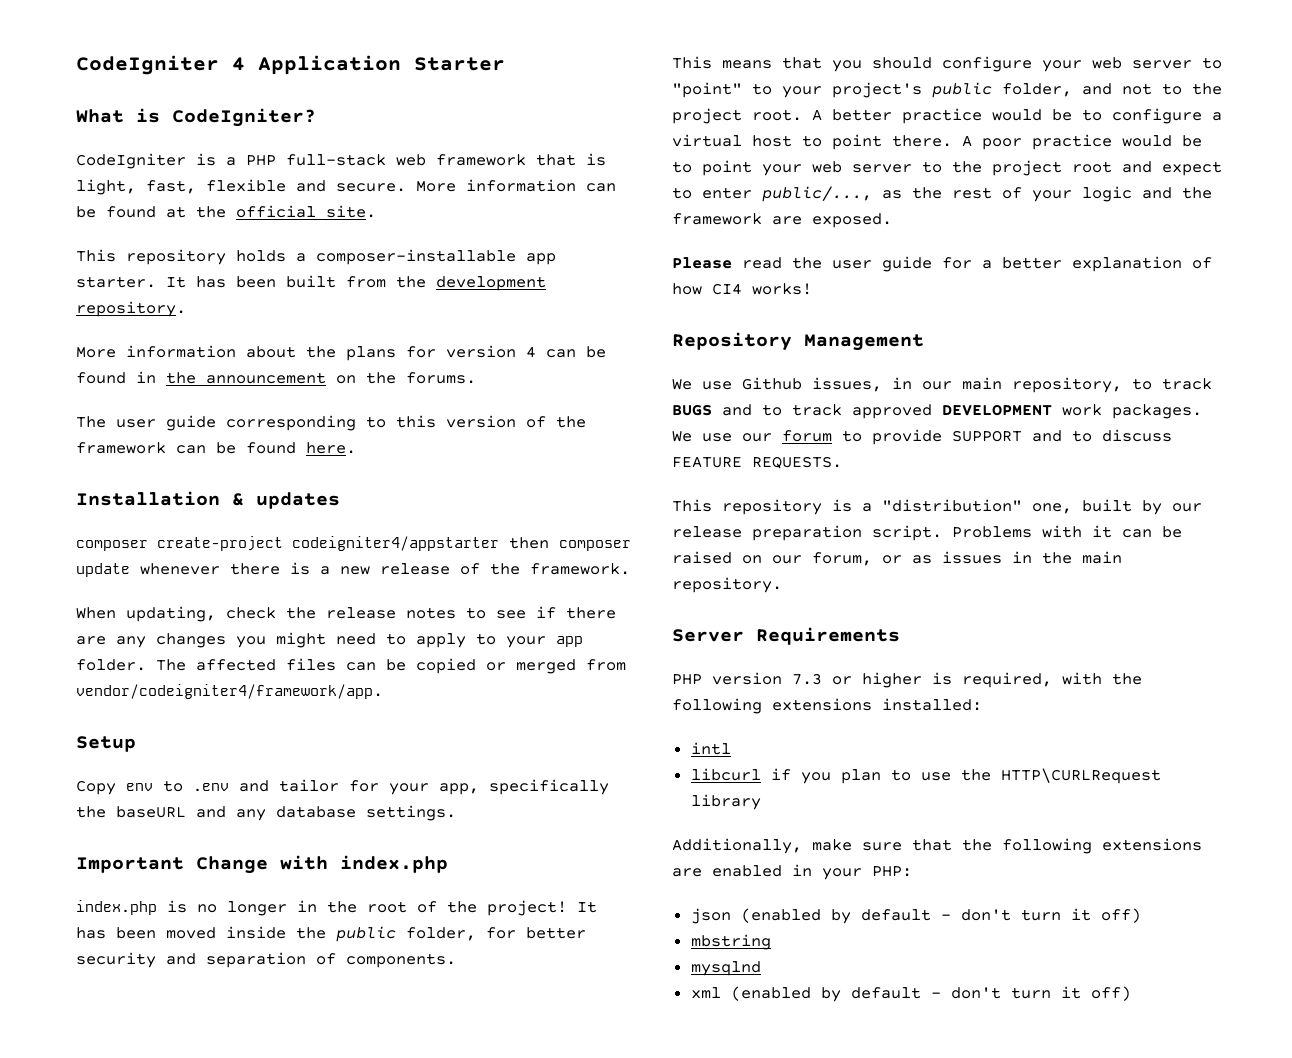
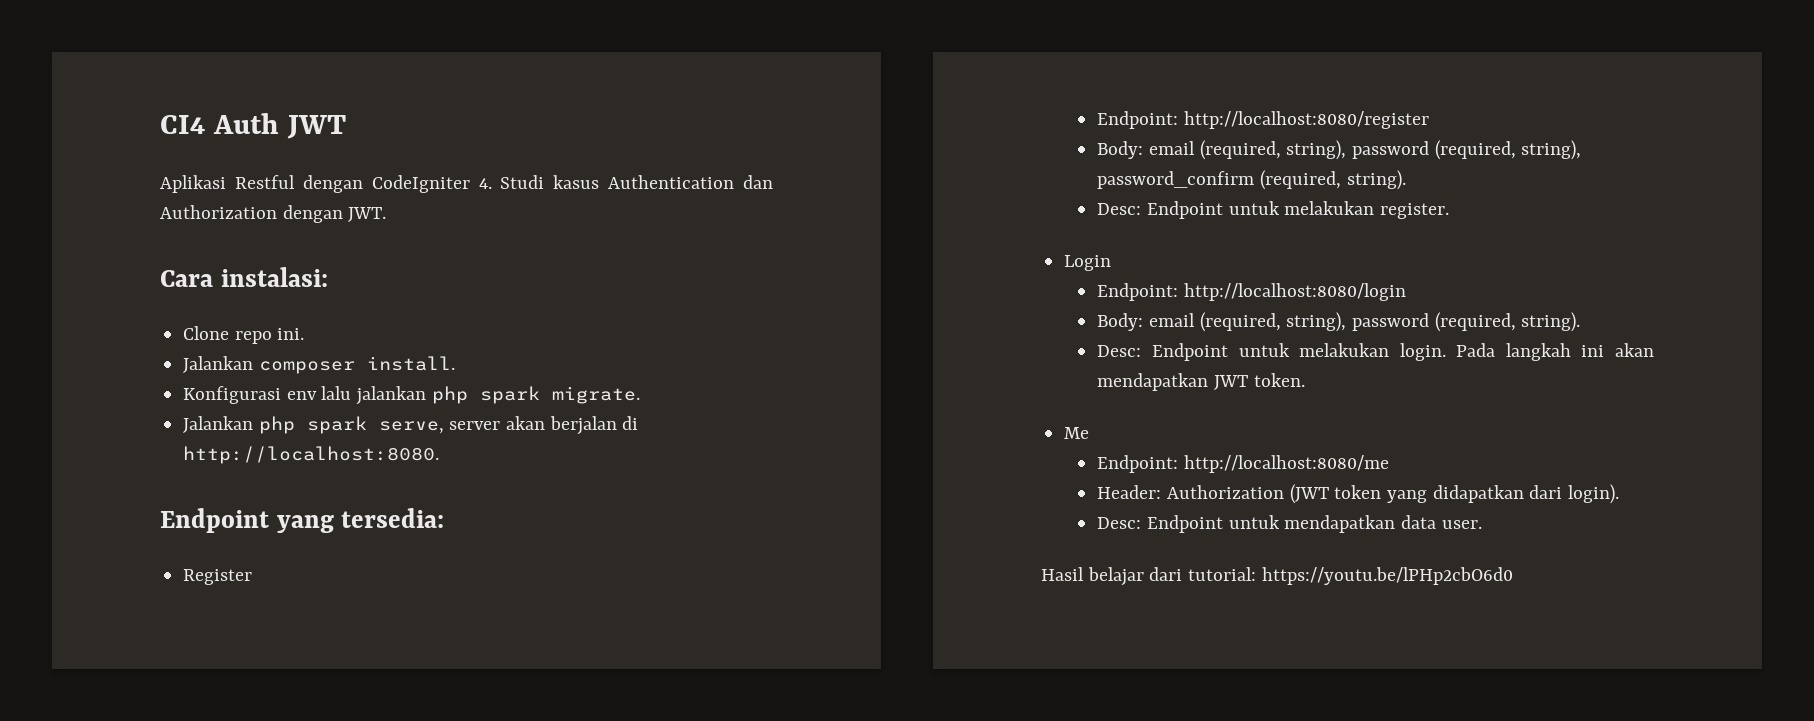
- CodeIgniter 4 Application Starter
- What is CodeIgniter?
- CodeIgniter is a PHP full-stack web framework that is light, fast, flexible and secure. More information can be found at the official site.
- This repository holds a composer-installable app starter. It has been built from the development repository.
- More information about the plans for version 4 can be found in the announcement on the forums.
- The user guide corresponding to this version of the framework can be found here.
- Installation & updates
- composer create-project codeigniter4/appstarter then composer update whenever there is a new release of the framework.
- When updating, check the release notes to see if there are any changes you might need to apply to your app folder. The affected files can be copied or merged from vendor/codeigniter4/framework/app.
- Setup
- Copy env to .env and tailor for your app, specifically the baseURL and any database settings.
- Important Change with index.php
- index.php is no longer in the root of the project! It has been moved inside the public folder, for better security and separation of components.
- This means that you should configure your web server to "point" to your project's public folder, and not to the project root. A better practice would be to configure a virtual host to point there. A poor practice would be to point your web server to the project root and expect to enter public/..., as the rest of your logic and the framework are exposed.
- Please read the user guide for a better explanation of how CI4 works!
- Repository Management
- We use Github issues, in our main repository, to track BUGS and to track approved DEVELOPMENT work packages. We use our forum to provide SUPPORT and to discuss FEATURE REQUESTS.
- This repository is a "distribution" one, built by our release preparation script. Problems with it can be raised on our forum, or as issues in the main repository.
- Server Requirements
- PHP version 7.3 or higher is required, with the following extensions installed:
- intl
- libcurl if you plan to use the HTTP\CURLRequest library
- Additionally, make sure that the following extensions are enabled in your PHP:
- json (enabled by default - don't turn it off)
- mbstring
- mysqlnd
- xml (enabled by default - don't turn it off)
+ CI4 Auth JWT
+ Aplikasi Restful dengan CodeIgniter 4. Studi kasus Authentication dan Authorization dengan JWT.
+ Cara instalasi:
+ Clone repo ini.
+ Jalankan composer install.
+ Konfigurasi env lalu jalankan php spark migrate.
+ Jalankan php spark serve, server akan berjalan di http://localhost:8080.
+ Endpoint yang tersedia:
+ Register
+ Endpoint: http://localhost:8080/register
+ Body: email (required, string), password (required, string), password_confirm (required, string).
+ Desc: Endpoint untuk melakukan register.
+ Login
+ Endpoint: http://localhost:8080/login
+ Body: email (required, string), password (required, string).
+ Desc: Endpoint untuk melakukan login. Pada langkah ini akan mendapatkan JWT token.
+ Me
+ Endpoint: http://localhost:8080/me
+ Header: Authorization (JWT token yang didapatkan dari login).
+ Desc: Endpoint untuk mendapatkan data user.
+ Hasil belajar dari tutorial: https://youtu.be/lPHp2cbO6d0

